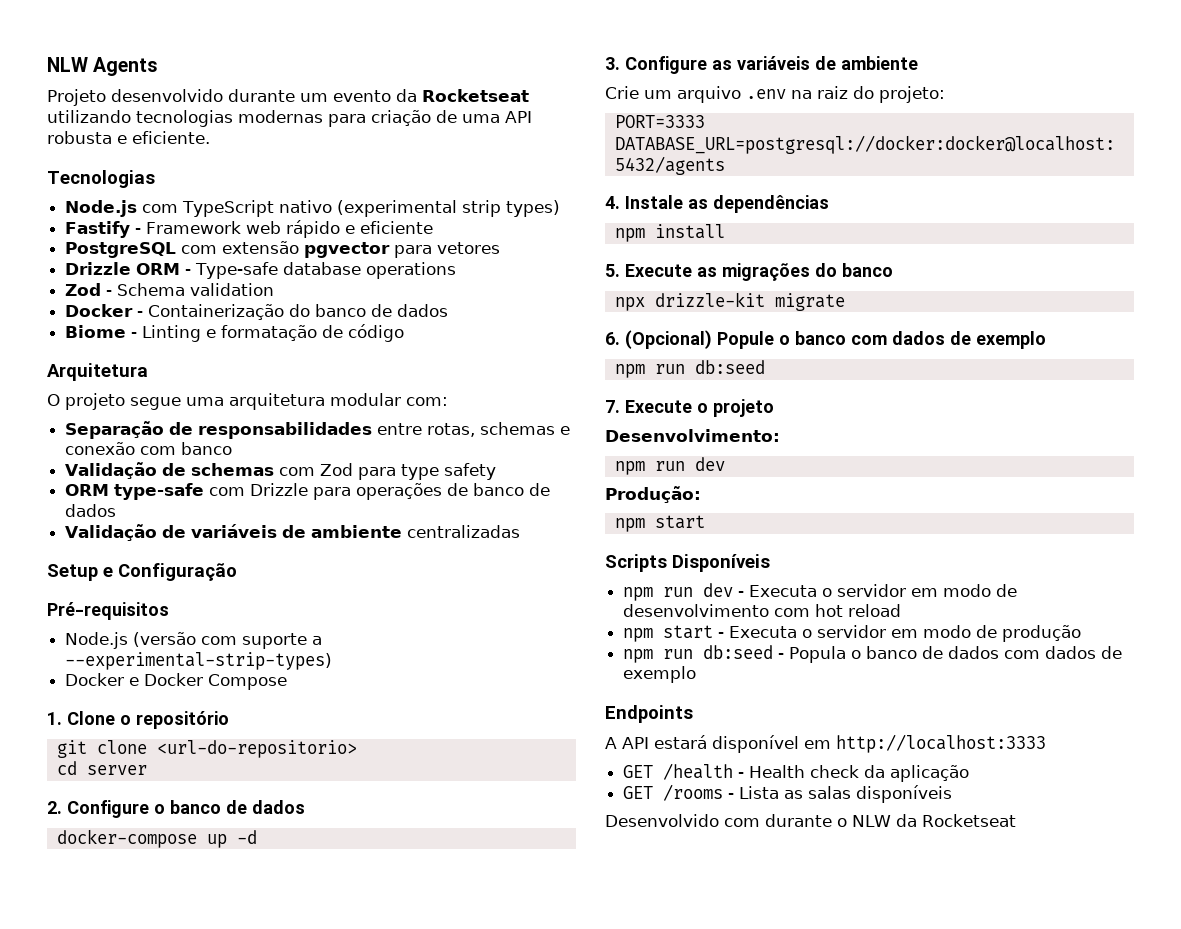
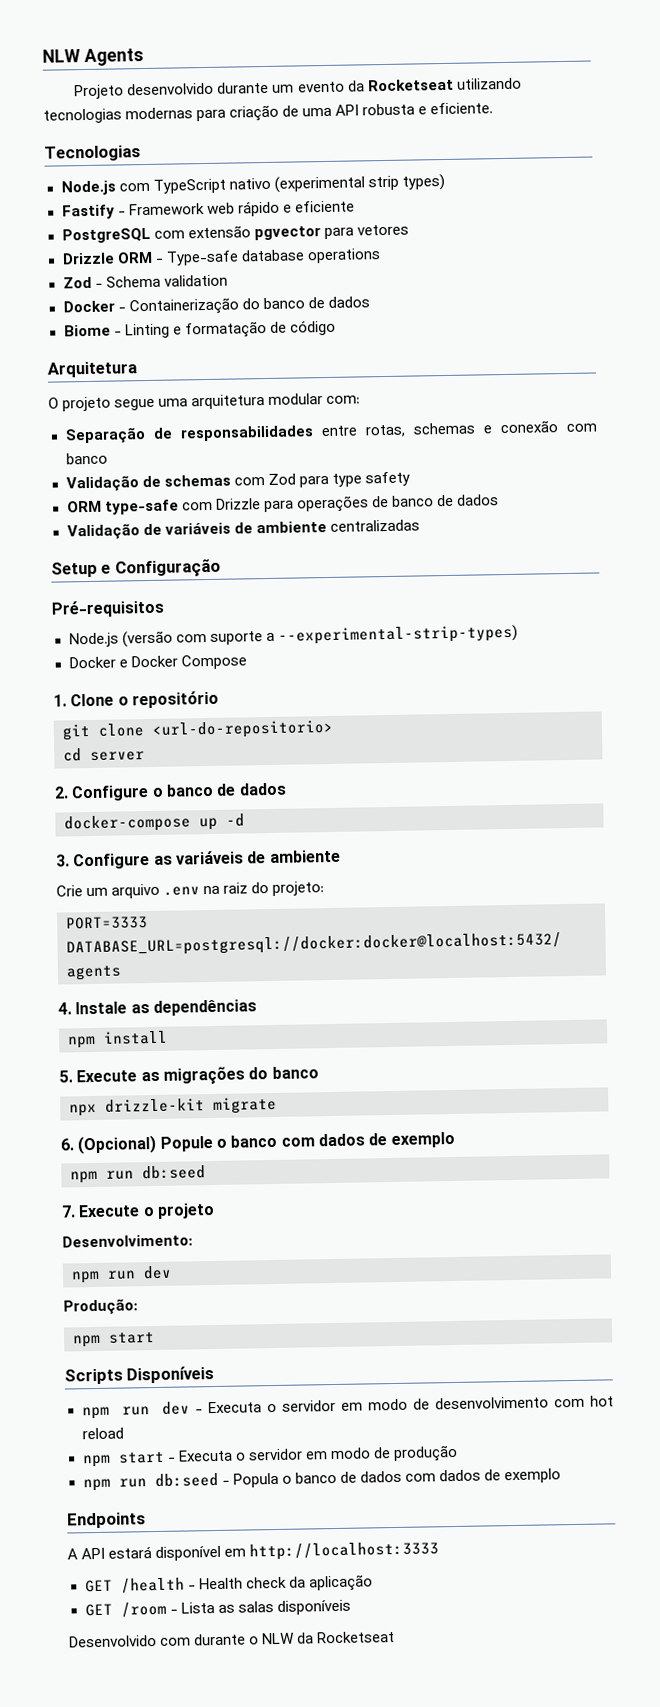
- GET /rooms - Lista as salas disponíveis
+ GET /room - Lista as salas disponíveis

